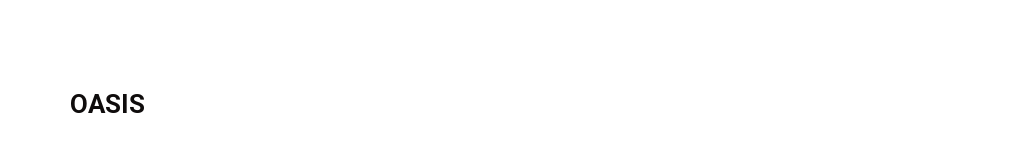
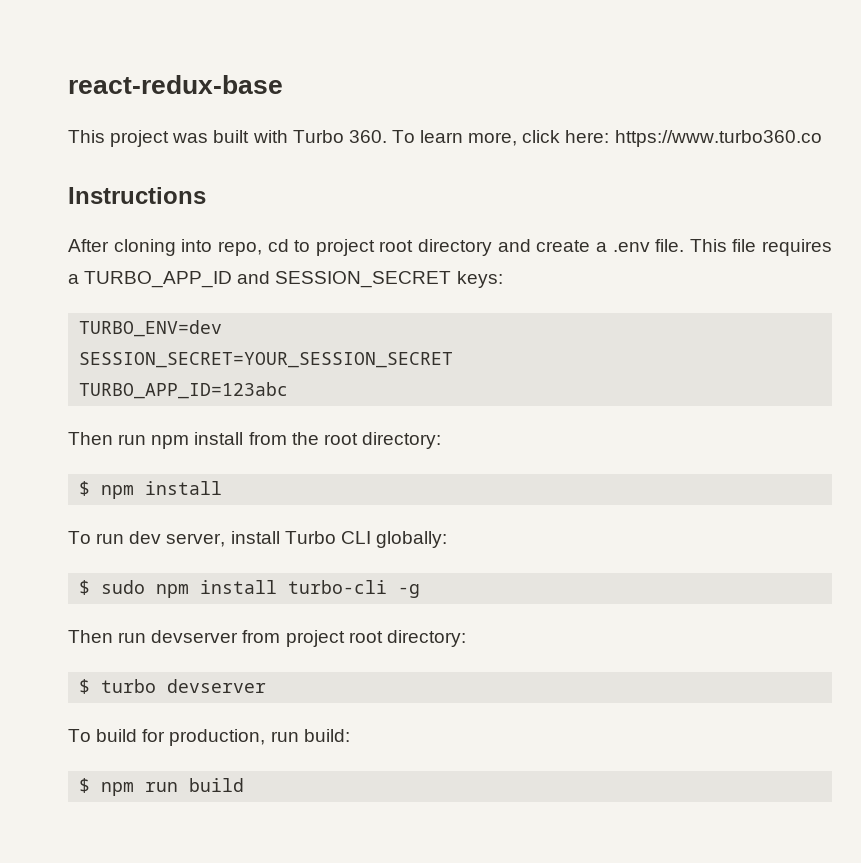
- OASIS
+ react-redux-base
+ This project was built with Turbo 360. To learn more, click here: https://www.turbo360.co
+ Instructions
+ After cloning into repo, cd to project root directory and create a .env file. This file requires a TURBO_APP_ID and SESSION_SECRET keys:
+ TURBO_ENV=dev
+ SESSION_SECRET=YOUR_SESSION_SECRET
+ TURBO_APP_ID=123abc
+ Then run npm install from the root directory:
+ $ npm install
+ To run dev server, install Turbo CLI globally:
+ $ sudo npm install turbo-cli -g
+ Then run devserver from project root directory:
+ $ turbo devserver
+ To build for production, run build:
+ $ npm run build

